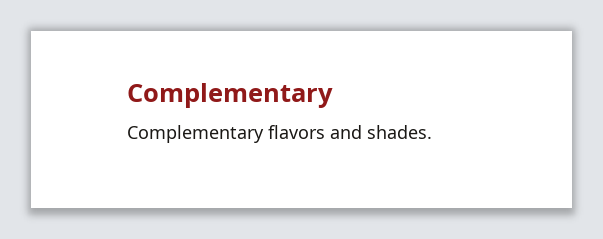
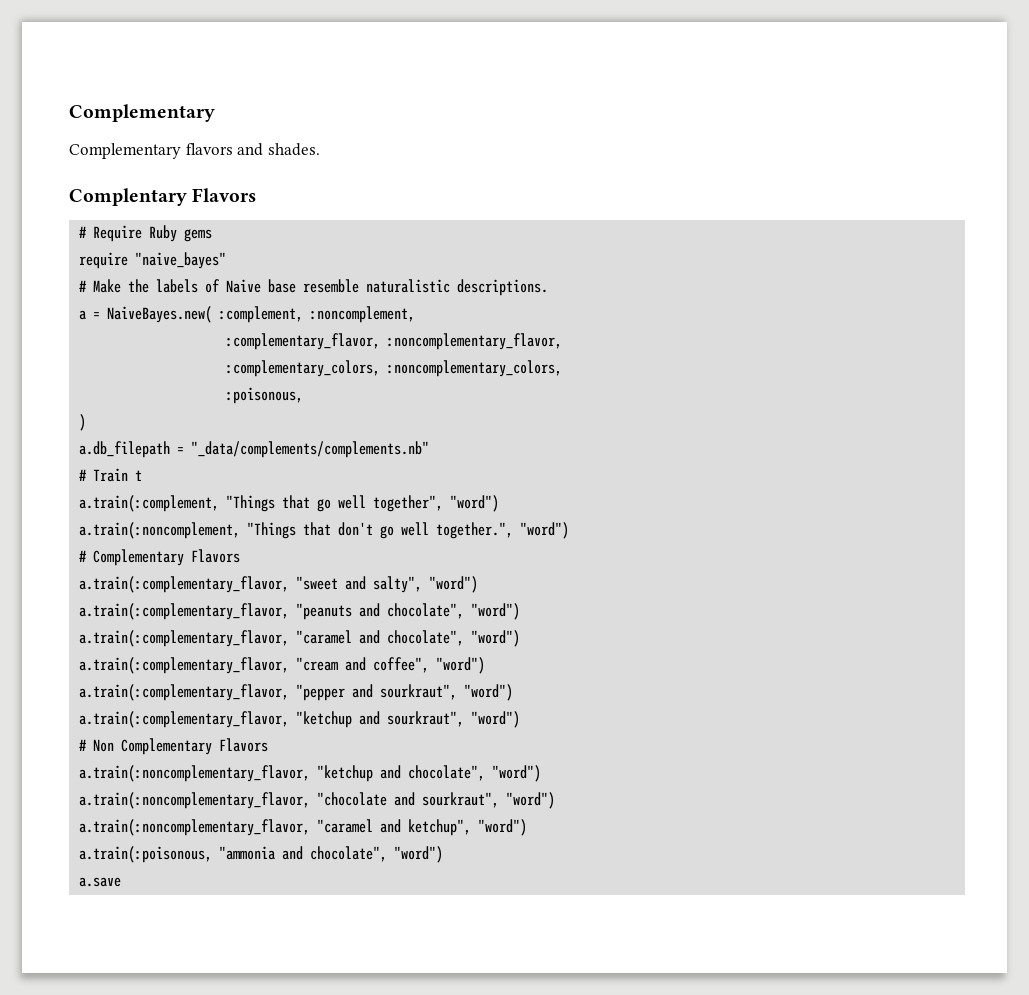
+ Complentary Flavors
+ # Require Ruby gems
+ require "naive_bayes"
+ # Make the labels of Naive base resemble naturalistic descriptions.
+ a = NaiveBayes.new( :complement, :noncomplement,
+ :complementary_flavor, :noncomplementary_flavor,
+ :complementary_colors, :noncomplementary_colors,
+ :poisonous,
+ )
+ a.db_filepath = "_data/complements/complements.nb"
+ # Train t
+ a.train(:complement, "Things that go well together", "word")
+ a.train(:noncomplement, "Things that don't go well together.", "word")
+ # Complementary Flavors
+ a.train(:complementary_flavor, "sweet and salty", "word")
+ a.train(:complementary_flavor, "peanuts and chocolate", "word")
+ a.train(:complementary_flavor, "caramel and chocolate", "word")
+ a.train(:complementary_flavor, "cream and coffee", "word")
+ a.train(:complementary_flavor, "pepper and sourkraut", "word")
+ a.train(:complementary_flavor, "ketchup and sourkraut", "word")
+ # Non Complementary Flavors
+ a.train(:noncomplementary_flavor, "ketchup and chocolate", "word")
+ a.train(:noncomplementary_flavor, "chocolate and sourkraut", "word")
+ a.train(:noncomplementary_flavor, "caramel and ketchup", "word")
+ a.train(:poisonous, "ammonia and chocolate", "word")
+ a.save

